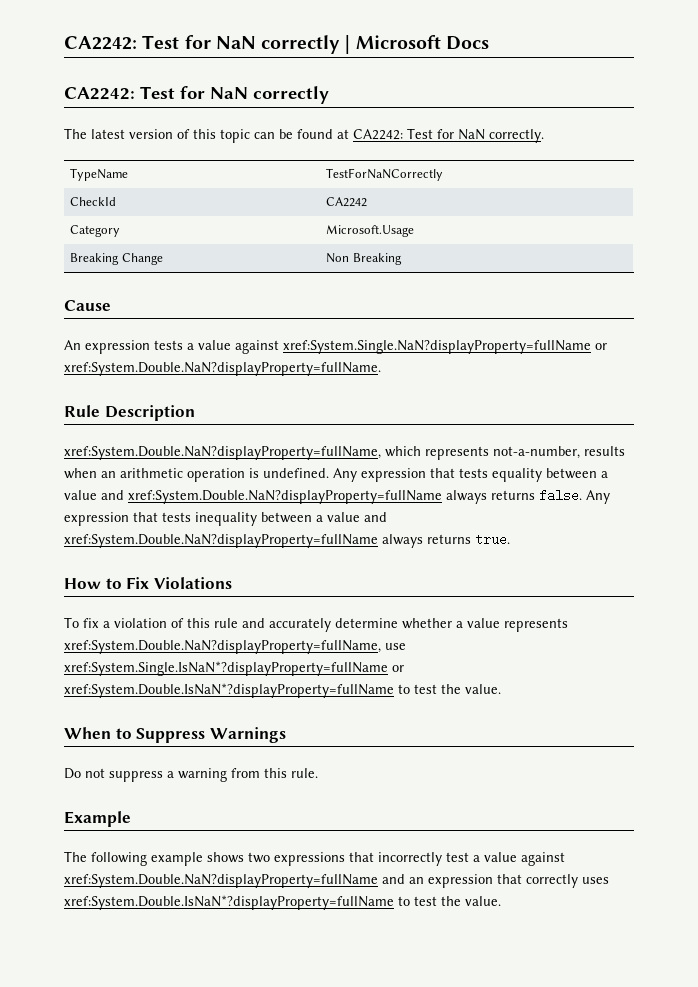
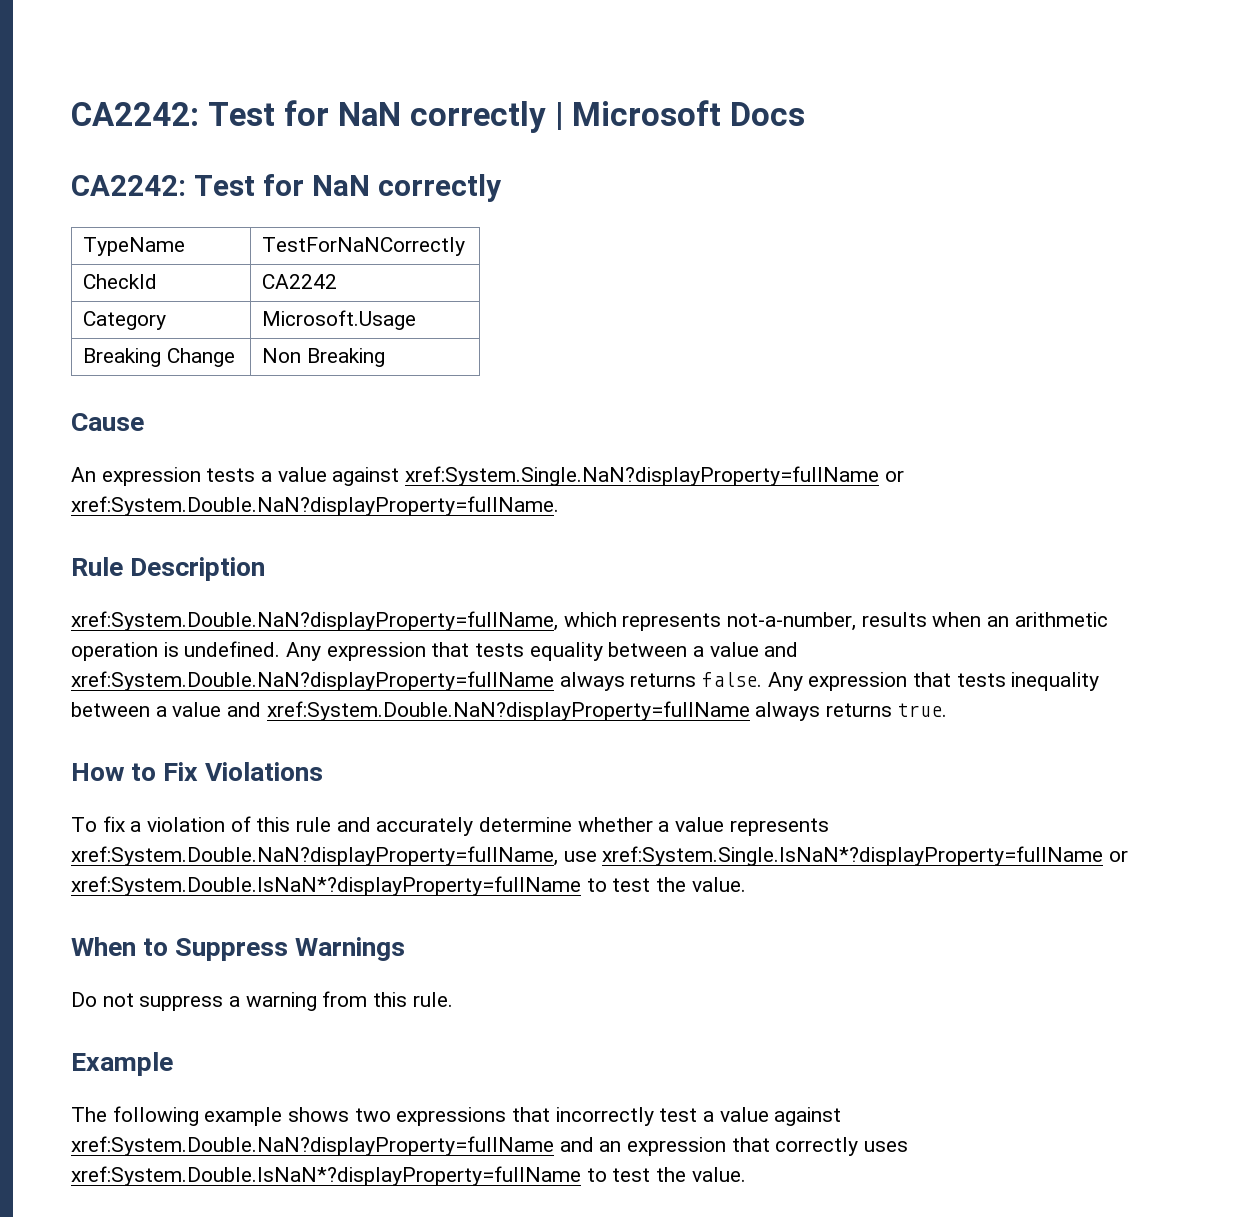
- The latest version of this topic can be found at CA2242: Test for NaN correctly.

